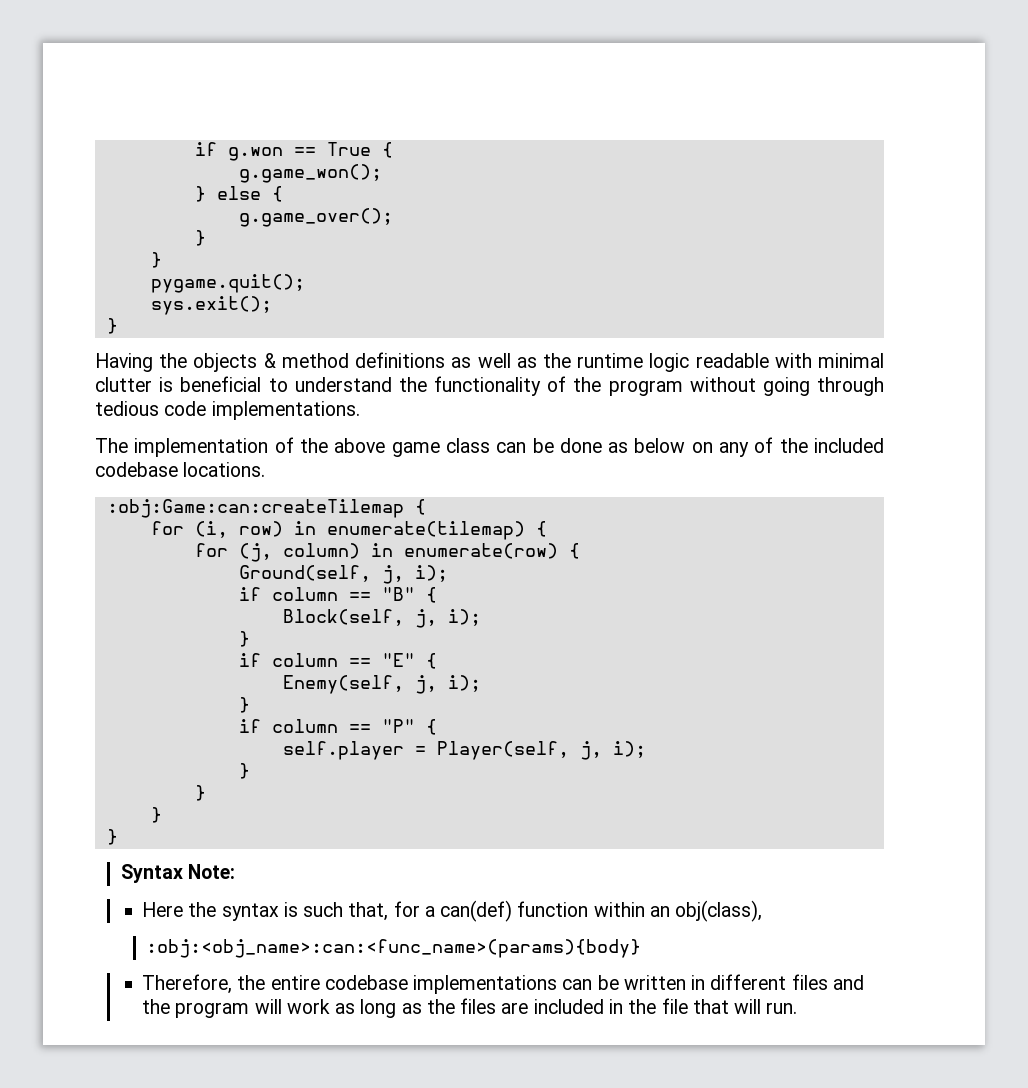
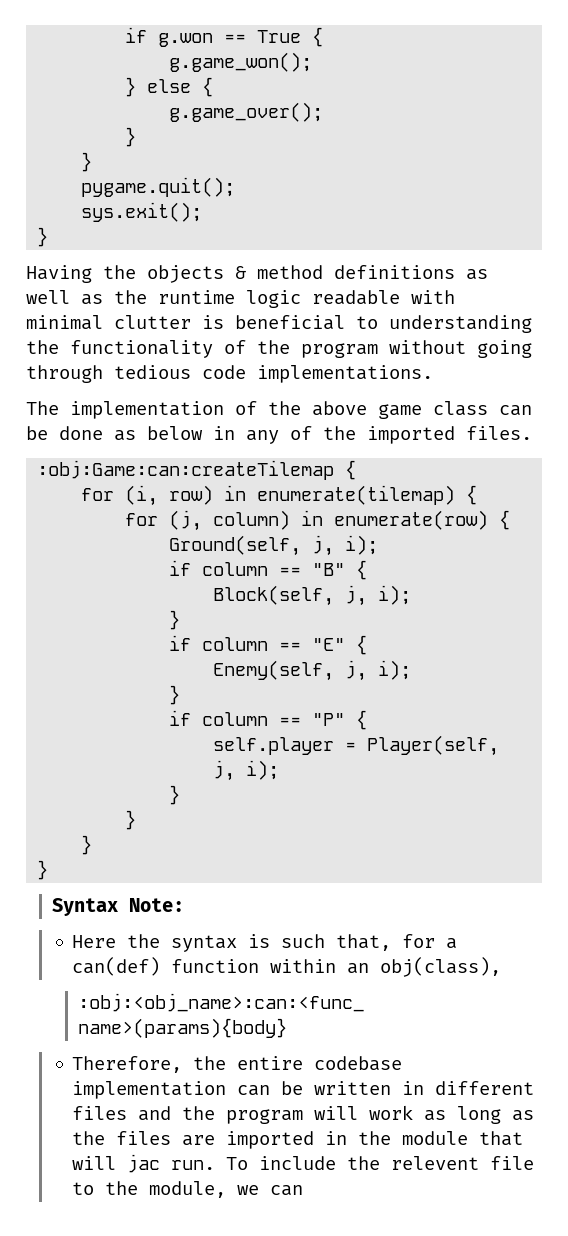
- Having the objects & method definitions as well as the runtime logic readable with minimal clutter is beneficial to understand the functionality of the program without going through tedious code implementations.
+ Having the objects & method definitions as well as the runtime logic readable with minimal clutter is beneficial to understanding the functionality of the program without going through tedious code implementations.
- The implementation of the above game class can be done as below on any of the included codebase locations.
+ The implementation of the above game class can be done as below in any of the imported files.
- Therefore, the entire codebase implementations can be written in different files and the program will work as long as the files are included in the file that will run.
+ Therefore, the entire codebase implementation can be written in different files and the program will work as long as the files are imported in the module that will jac run. To include the relevent file to the module, we can

